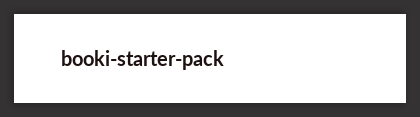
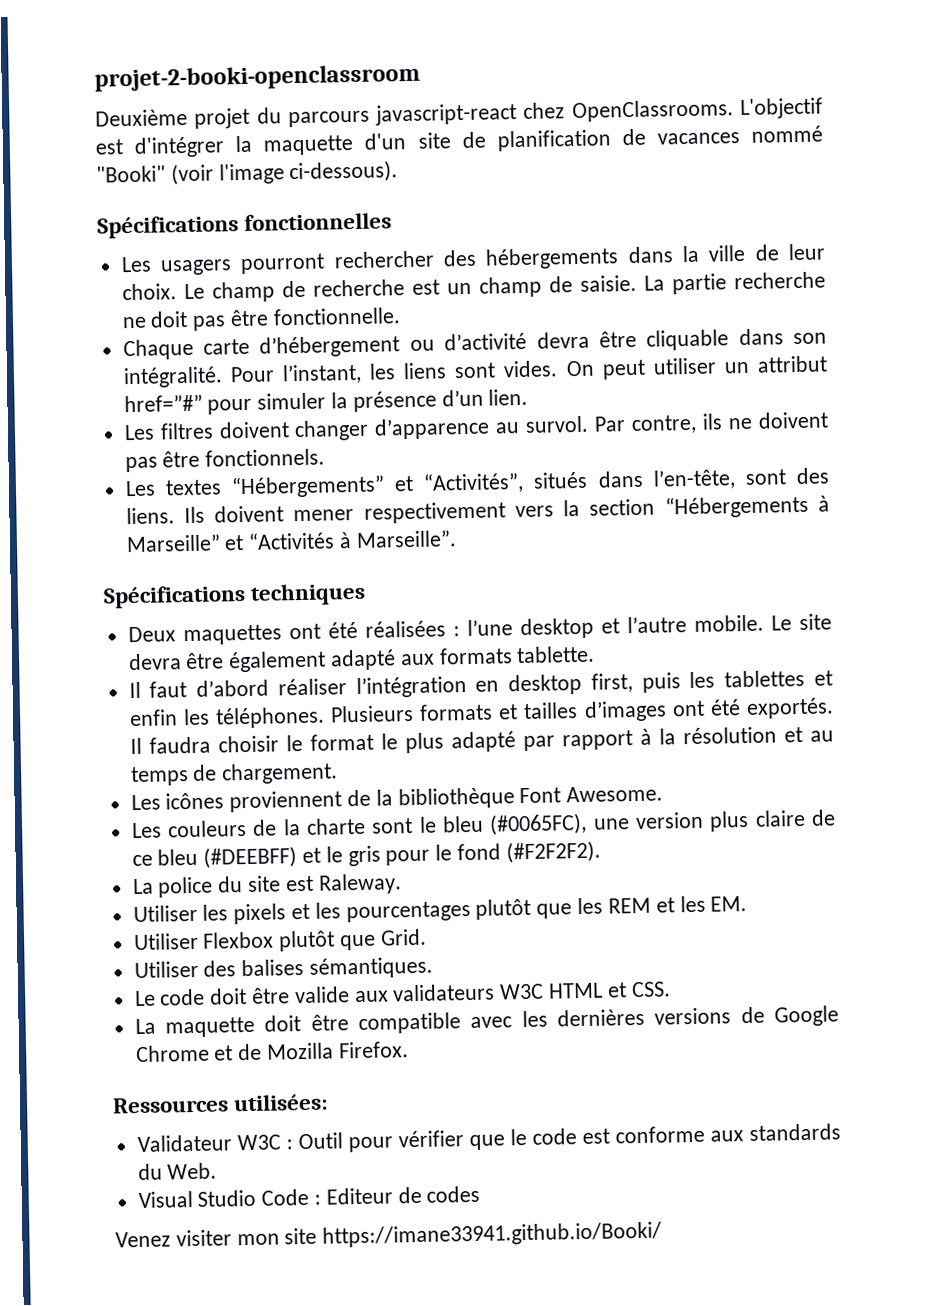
- booki-starter-pack
+ projet-2-booki-openclassroom
+ Deuxième projet du parcours javascript-react chez OpenClassrooms. L'objectif est d'intégrer la maquette d'un site de planification de vacances nommé "Booki" (voir l'image ci-dessous).
+ Spécifications fonctionnelles
+ Les usagers pourront rechercher des hébergements dans la ville de leur choix. Le champ de recherche est un champ de saisie. La partie recherche ne doit pas être fonctionnelle.
+ Chaque carte d’hébergement ou d’activité devra être cliquable dans son intégralité. Pour l’instant, les liens sont vides. On peut utiliser un attribut href=”#” pour simuler la présence d’un lien.
+ Les filtres doivent changer d’apparence au survol. Par contre, ils ne doivent pas être fonctionnels.
+ Les textes “Hébergements” et “Activités”, situés dans l’en-tête, sont des liens. Ils doivent mener respectivement vers la section “Hébergements à Marseille” et “Activités à Marseille”.
+ Spécifications techniques
+ Deux maquettes ont été réalisées : l’une desktop et l’autre mobile. Le site devra être également adapté aux formats tablette.
+ Il faut d’abord réaliser l’intégration en desktop first, puis les tablettes et enfin les téléphones. Plusieurs formats et tailles d’images ont été exportés. Il faudra choisir le format le plus adapté par rapport à la résolution et au temps de chargement.
+ Les icônes proviennent de la bibliothèque Font Awesome.
+ Les couleurs de la charte sont le bleu (#0065FC), une version plus claire de ce bleu (#DEEBFF) et le gris pour le fond (#F2F2F2).
+ La police du site est Raleway.
+ Utiliser les pixels et les pourcentages plutôt que les REM et les EM.
+ Utiliser Flexbox plutôt que Grid.
+ Utiliser des balises sémantiques.
+ Le code doit être valide aux validateurs W3C HTML et CSS.
+ La maquette doit être compatible avec les dernières versions de Google Chrome et de Mozilla Firefox.
+ Ressources utilisées:
+ Validateur W3C : Outil pour vérifier que le code est conforme aux standards du Web.
+ Visual Studio Code : Editeur de codes
+ Venez visiter mon site https://imane33941.github.io/Booki/

